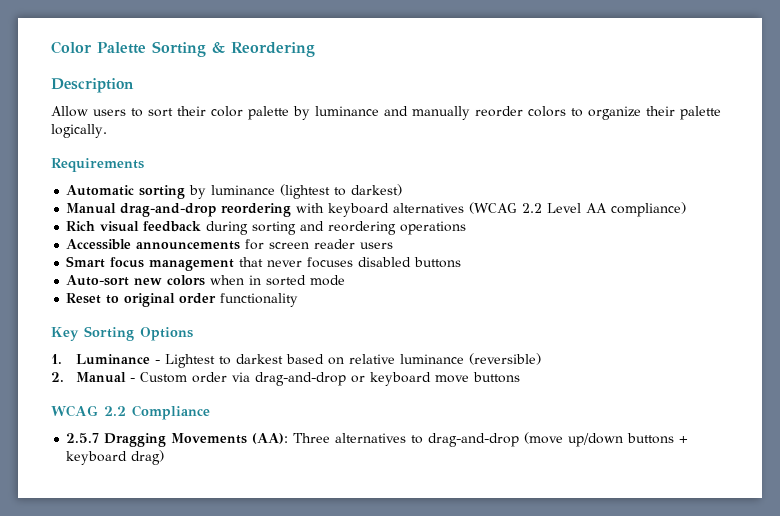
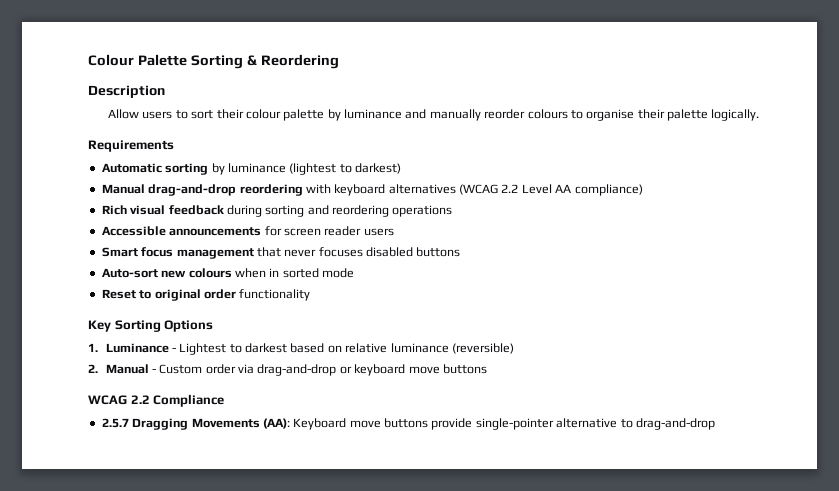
- Color Palette Sorting & Reordering
+ Colour Palette Sorting & Reordering
- Allow users to sort their color palette by luminance and manually reorder colors to organize their palette logically.
+ Allow users to sort their colour palette by luminance and manually reorder colours to organise their palette logically.
- Auto-sort new colors when in sorted mode
+ Auto-sort new colours when in sorted mode
- 2.5.7 Dragging Movements (AA): Three alternatives to drag-and-drop (move up/down buttons + keyboard drag)
+ 2.5.7 Dragging Movements (AA): Keyboard move buttons provide single-pointer alternative to drag-and-drop

